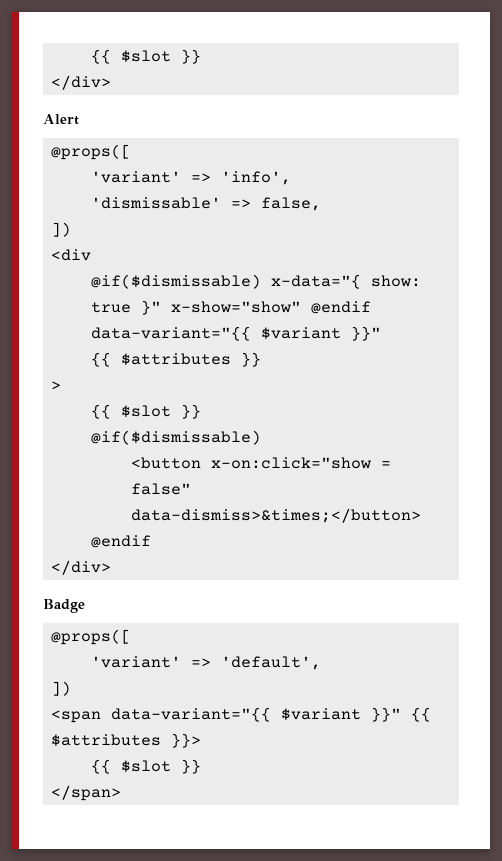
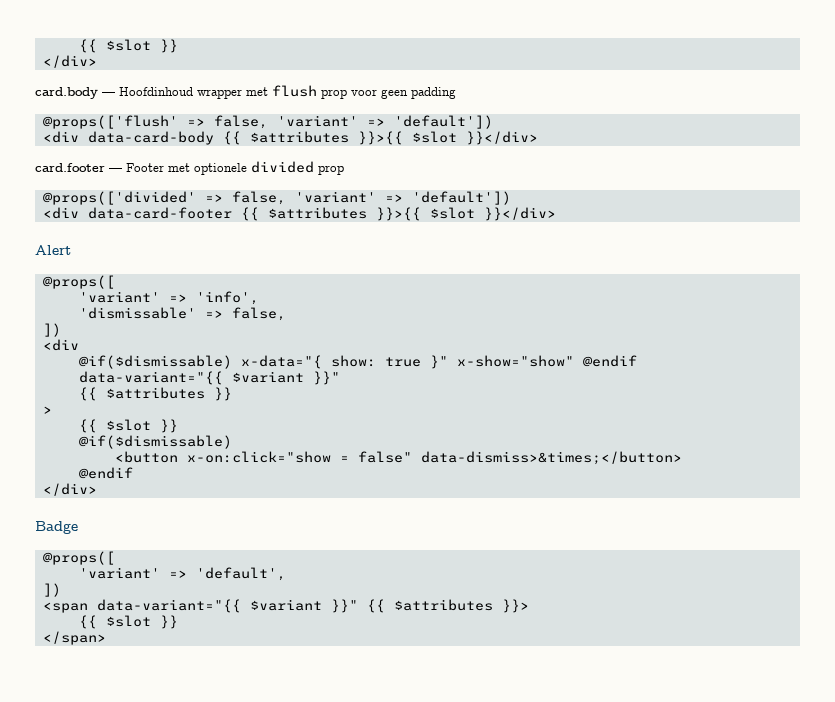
+ card.body — Hoofdinhoud wrapper met flush prop voor geen padding
+ @props(['flush' => false, 'variant' => 'default'])
+ <div data-card-body {{ $attributes }}>{{ $slot }}</div>
+ card.footer — Footer met optionele divided prop
+ @props(['divided' => false, 'variant' => 'default'])
+ <div data-card-footer {{ $attributes }}>{{ $slot }}</div>

